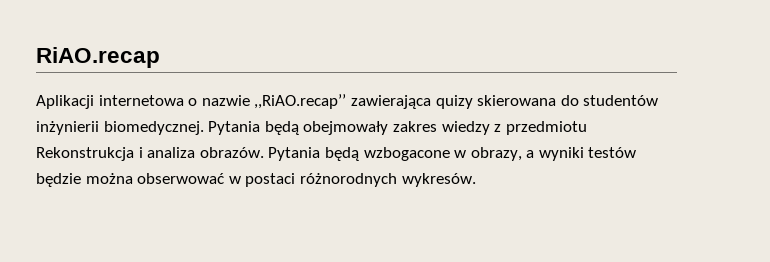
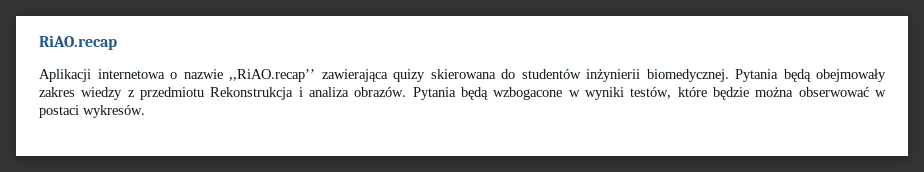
- Pytania będą wzbogacone w obrazy, a wyniki testów będzie można obserwować w postaci różnorodnych wykresów.
+ Pytania będą wzbogacone w wyniki testów, które będzie można obserwować w postaci wykresów.

